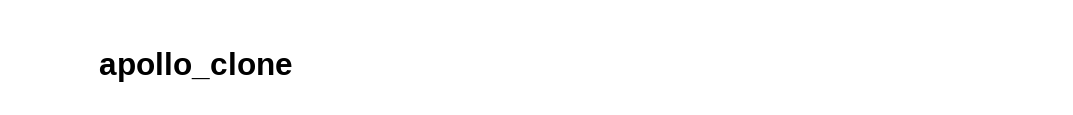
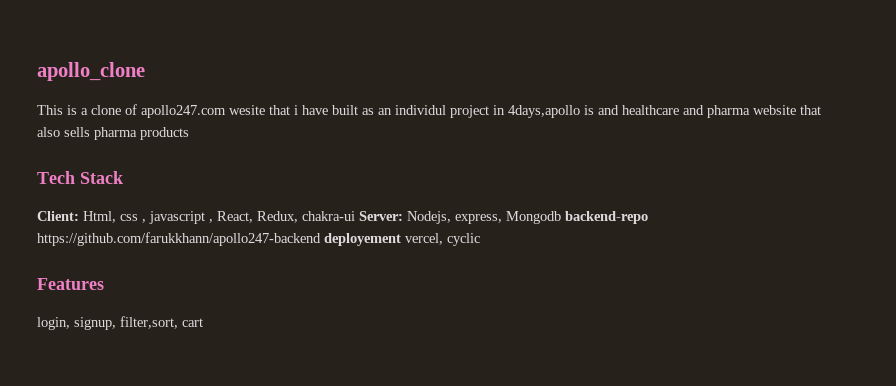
+ This is a clone of apollo247.com wesite that i have built as an individul project in 4days,apollo is and healthcare and pharma website that also sells pharma products
+ Tech Stack
+ Client: Html, css , javascript , React, Redux, chakra-ui Server: Nodejs, express, Mongodb backend-repo https://github.com/farukkhann/apollo247-backend deployement vercel, cyclic
+ Features
+ login, signup, filter,sort, cart

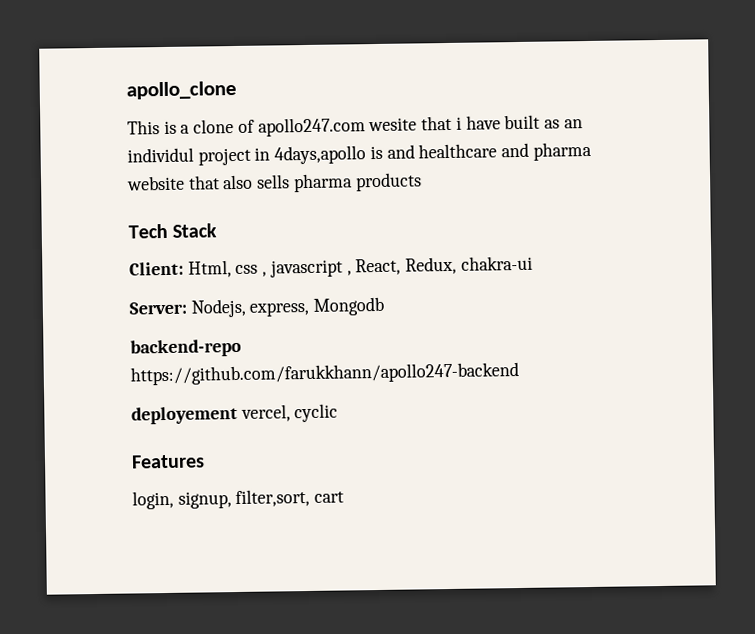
- Client: Html, css , javascript , React, Redux, chakra-ui Server: Nodejs, express, Mongodb backend-repo https://github.com/farukkhann/apollo247-backend deployement vercel, cyclic
+ Client: Html, css , javascript , React, Redux, chakra-ui
+ Server: Nodejs, express, Mongodb
+ backend-repo https://github.com/farukkhann/apollo247-backend
+ deployement vercel, cyclic

